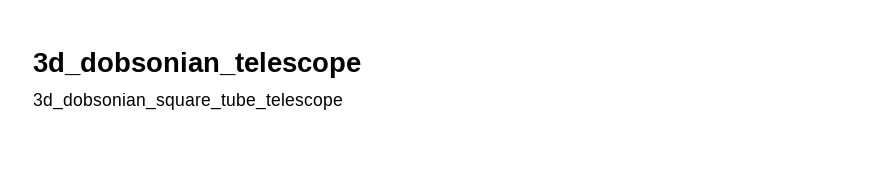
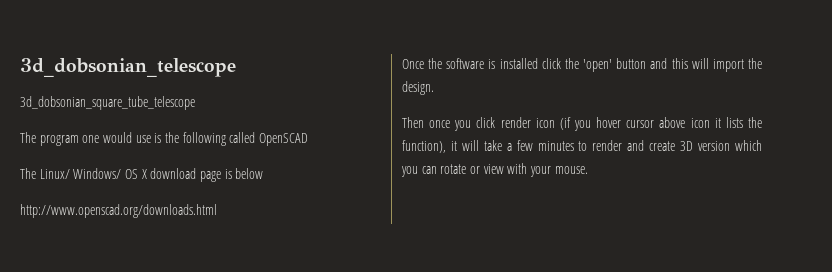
+ The program one would use is the following called OpenSCAD
+ The Linux/ Windows/ OS X download page is below
+ http://www.openscad.org/downloads.html
+ Once the software is installed click the 'open' button and this will import the design.
+ Then once you click render icon (if you hover cursor above icon it lists the function), it will take a few minutes to render and create 3D version which you can rotate or view with your mouse.

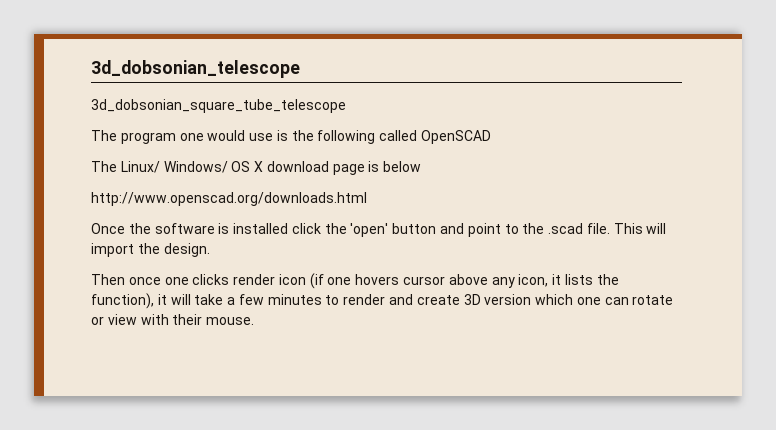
- Once the software is installed click the 'open' button and this will import the design.
+ Once the software is installed click the 'open' button and point to the .scad file. This will import the design.
- Then once you click render icon (if you hover cursor above icon it lists the function), it will take a few minutes to render and create 3D version which you can rotate or view with your mouse.
+ Then once one clicks render icon (if one hovers cursor above any icon, it lists the function), it will take a few minutes to render and create 3D version which one can rotate or view with their mouse.

